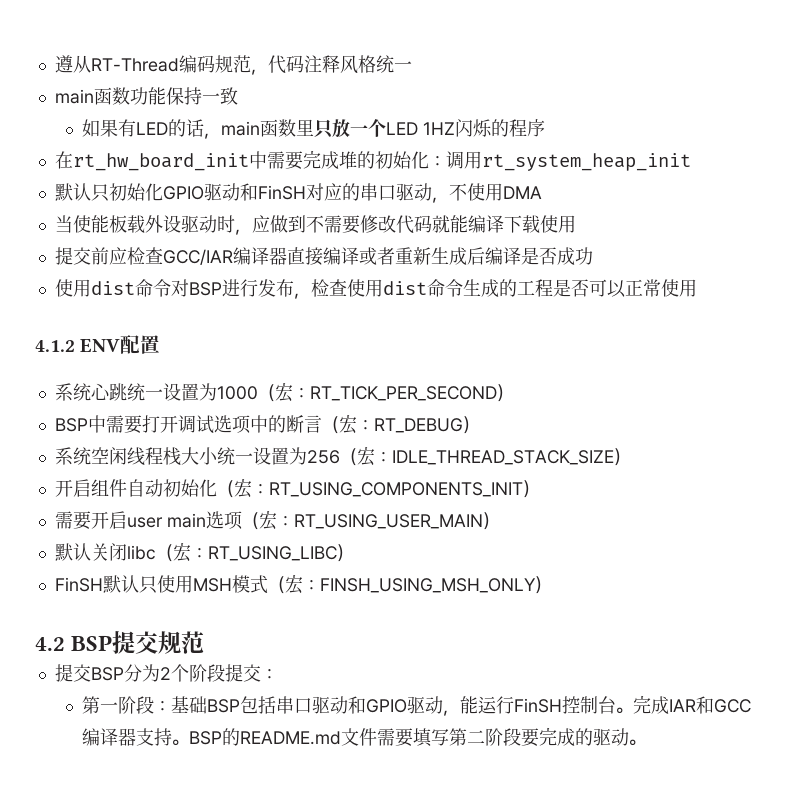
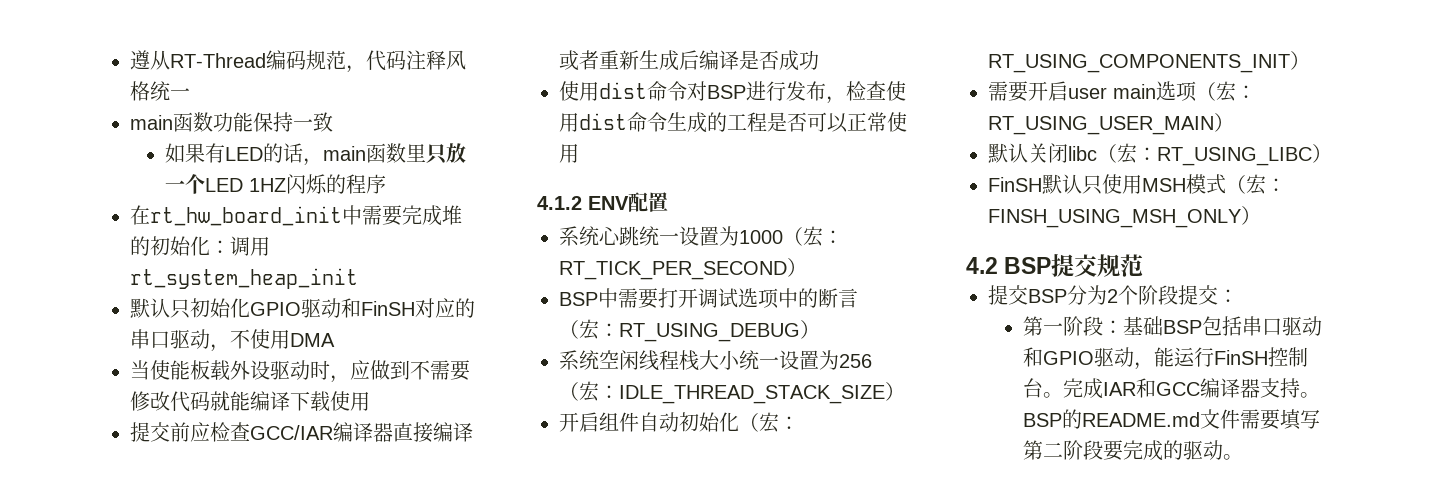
- BSP中需要打开调试选项中的断言（宏：RT_DEBUG）
+ BSP中需要打开调试选项中的断言（宏：RT_USING_DEBUG）

